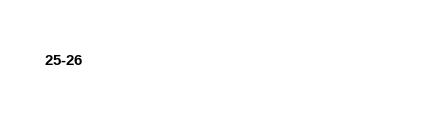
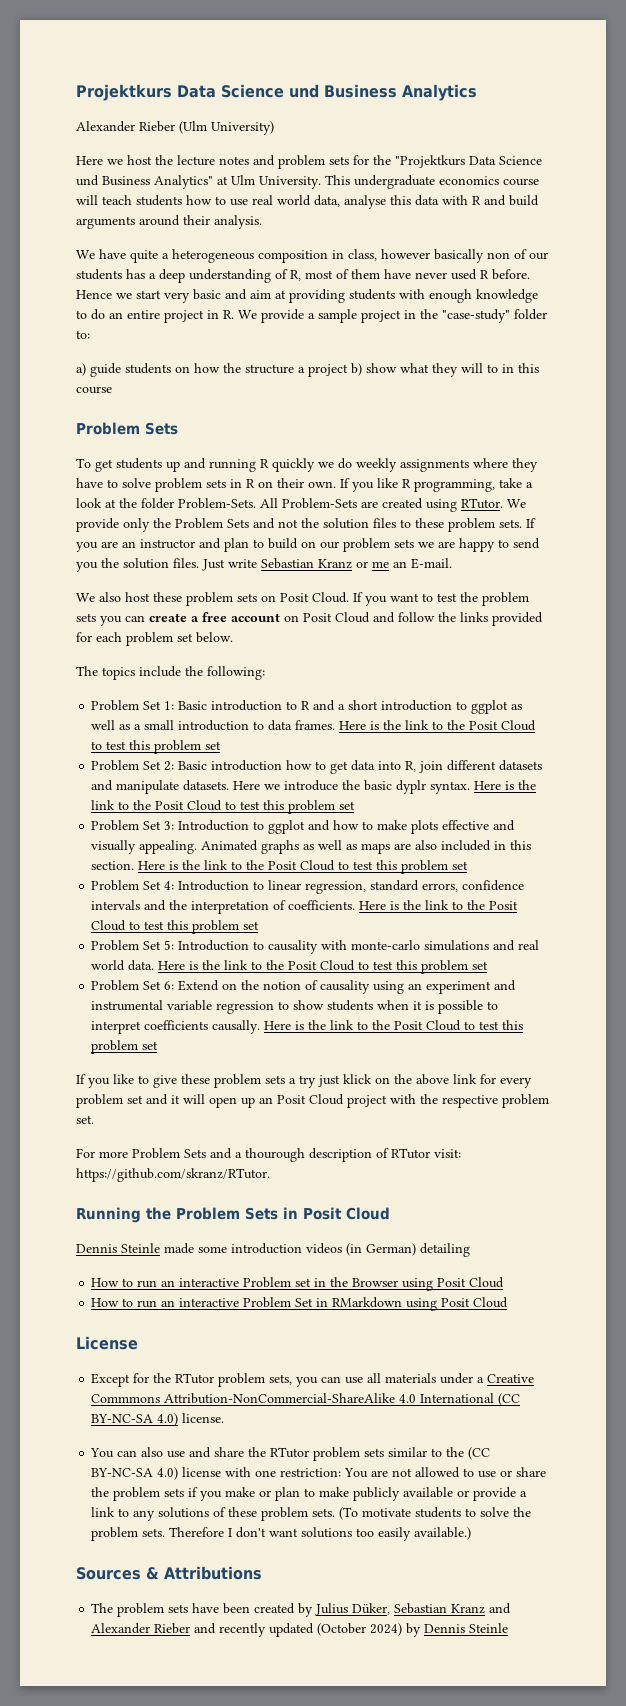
- 25-26
+ Projektkurs Data Science und Business Analytics
+ Alexander Rieber (Ulm University)
+ Here we host the lecture notes and problem sets for the "Projektkurs Data Science und Business Analytics" at Ulm University. This undergraduate economics course will teach students how to use real world data, analyse this data with R and build arguments around their analysis.
+ We have quite a heterogeneous composition in class, however basically non of our students has a deep understanding of R, most of them have never used R before. Hence we start very basic and aim at providing students with enough knowledge to do an entire project in R. We provide a sample project in the "case-study" folder to:
+ a) guide students on how the structure a project b) show what they will to in this course
+ Problem Sets
+ To get students up and running R quickly we do weekly assignments where they have to solve problem sets in R on their own. If you like R programming, take a look at the folder Problem-Sets. All Problem-Sets are created using RTutor. We provide only the Problem Sets and not the solution files to these problem sets. If you are an instructor and plan to build on our problem sets we are happy to send you the solution files. Just write Sebastian Kranz or me an E-mail.
+ We also host these problem sets on Posit Cloud. If you want to test the problem sets you can create a free account on Posit Cloud and follow the links provided for each problem set below.
+ The topics include the following:
+ Problem Set 1: Basic introduction to R and a short introduction to ggplot as well as a small introduction to data frames. Here is the link to the Posit Cloud to test this problem set
+ Problem Set 2: Basic introduction how to get data into R, join different datasets and manipulate datasets. Here we introduce the basic dyplr syntax. Here is the link to the Posit Cloud to test this problem set
+ Problem Set 3: Introduction to ggplot and how to make plots effective and visually appealing. Animated graphs as well as maps are also included in this section. Here is the link to the Posit Cloud to test this problem set
+ Problem Set 4: Introduction to linear regression, standard errors, confidence intervals and the interpretation of coefficients. Here is the link to the Posit Cloud to test this problem set
+ Problem Set 5: Introduction to causality with monte-carlo simulations and real world data. Here is the link to the Posit Cloud to test this problem set
+ Problem Set 6: Extend on the notion of causality using an experiment and instrumental variable regression to show students when it is possible to interpret coefficients causally. Here is the link to the Posit Cloud to test this problem set
+ If you like to give these problem sets a try just klick on the above link for every problem set and it will open up an Posit Cloud project with the respective problem set.
+ For more Problem Sets and a thourough description of RTutor visit: https://github.com/skranz/RTutor.
+ Running the Problem Sets in Posit Cloud
+ Dennis Steinle made some introduction videos (in German) detailing
+ How to run an interactive Problem set in the Browser using Posit Cloud
+ How to run an interactive Problem Set in RMarkdown using Posit Cloud
+ License
+ Except for the RTutor problem sets, you can use all materials under a Creative Commmons Attribution-NonCommercial-ShareAlike 4.0 International (CC BY-NC-SA 4.0) license.
+ You can also use and share the RTutor problem sets similar to the (CC BY-NC-SA 4.0) license with one restriction: You are not allowed to use or share the problem sets if you make or plan to make publicly available or provide a link to any solutions of these problem sets. (To motivate students to solve the problem sets. Therefore I don't want solutions too easily available.)
+ Sources & Attributions
+ The problem sets have been created by Julius Düker, Sebastian Kranz and Alexander Rieber and recently updated (October 2024) by Dennis Steinle

